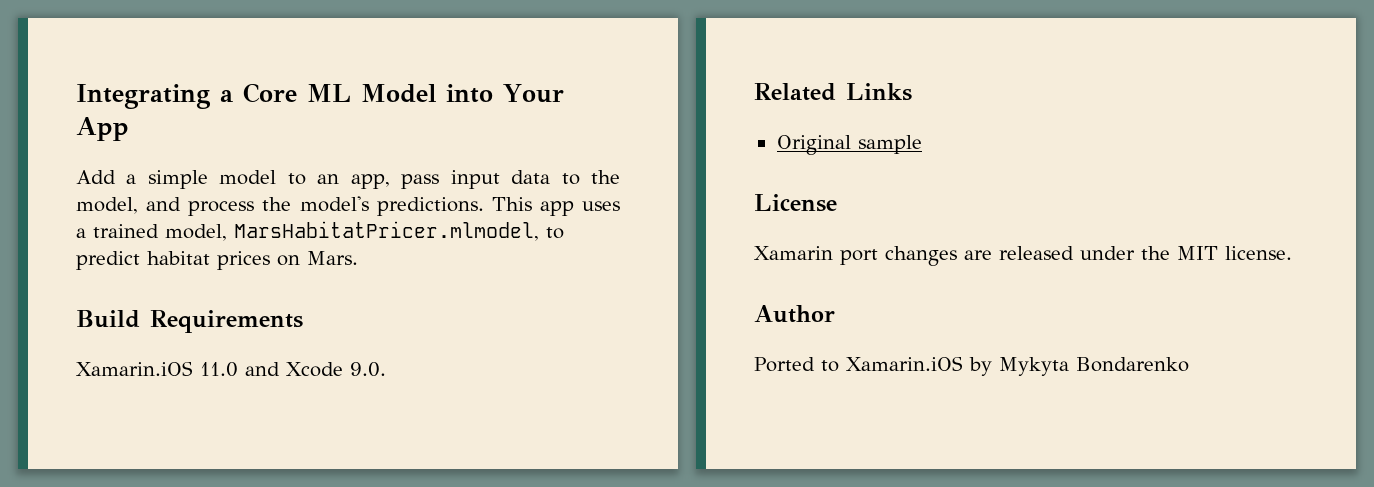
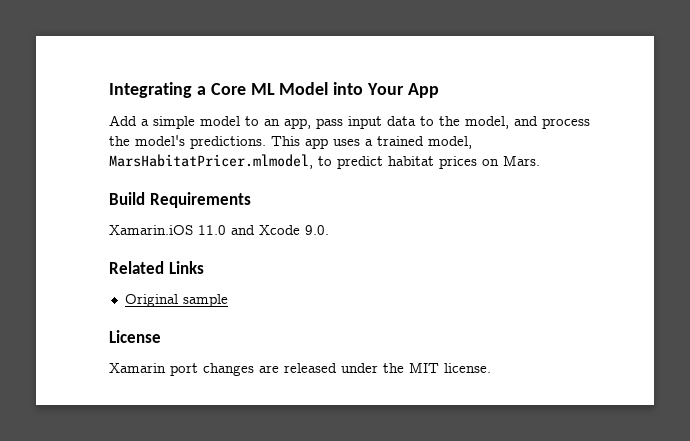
- Author
- Ported to Xamarin.iOS by Mykyta Bondarenko

